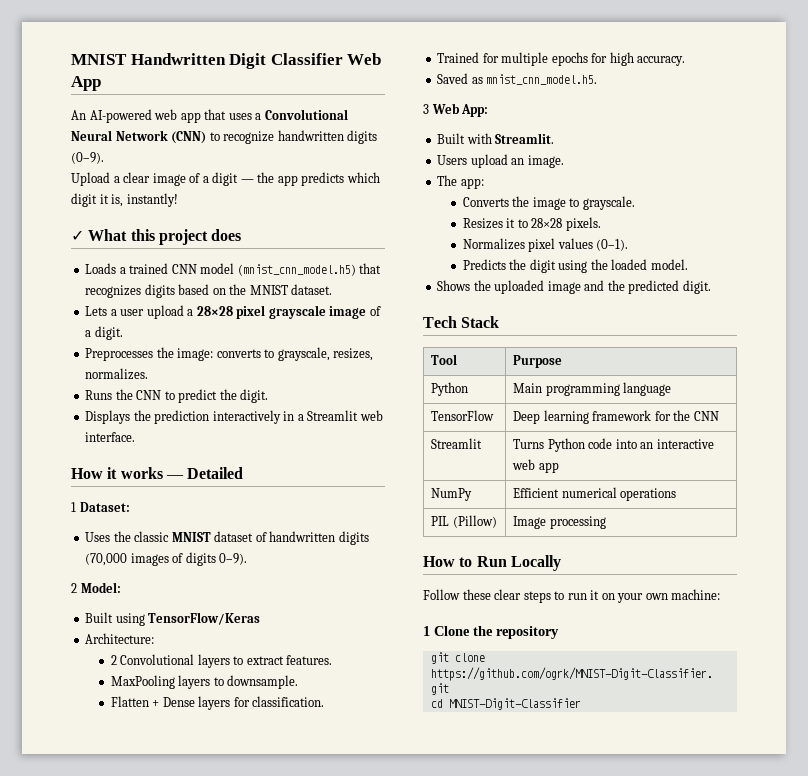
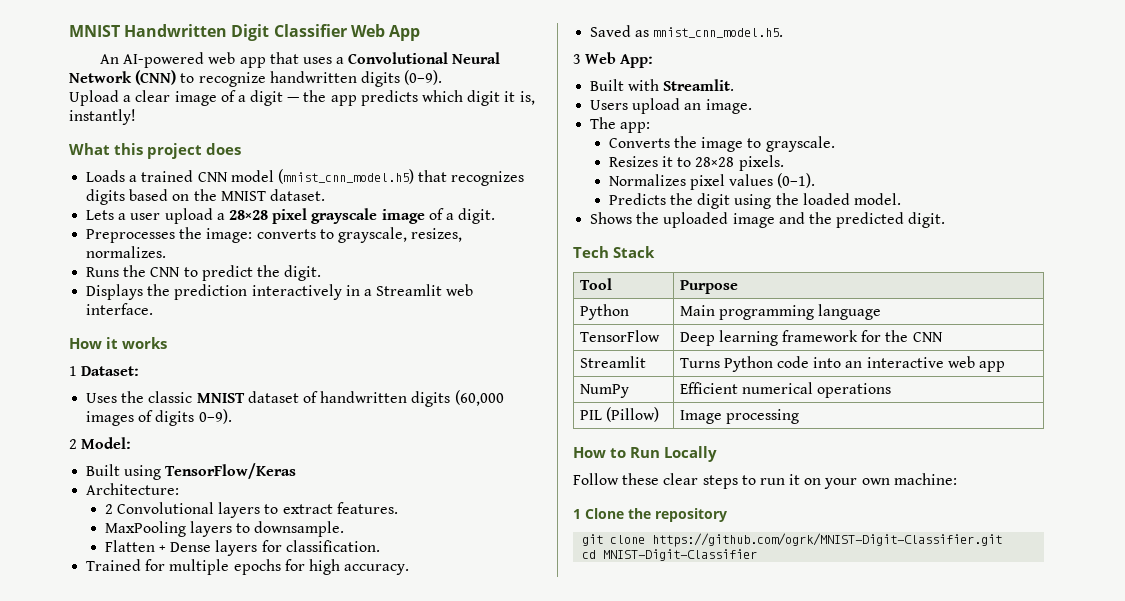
- ✓ What this project does
+ What this project does
- How it works — Detailed
+ How it works
- Uses the classic MNIST dataset of handwritten digits (70,000 images of digits 0–9).
+ Uses the classic MNIST dataset of handwritten digits (60,000 images of digits 0–9).

